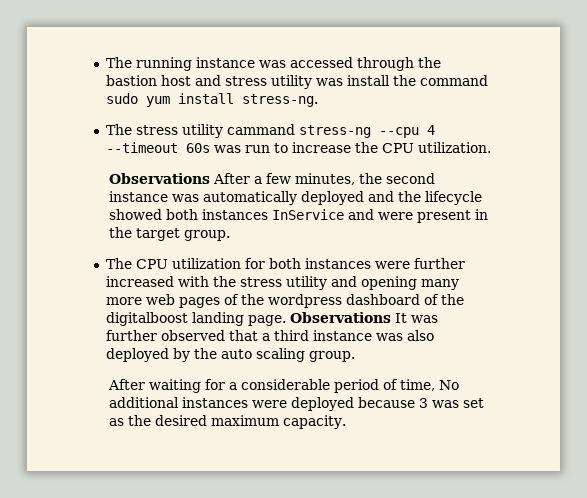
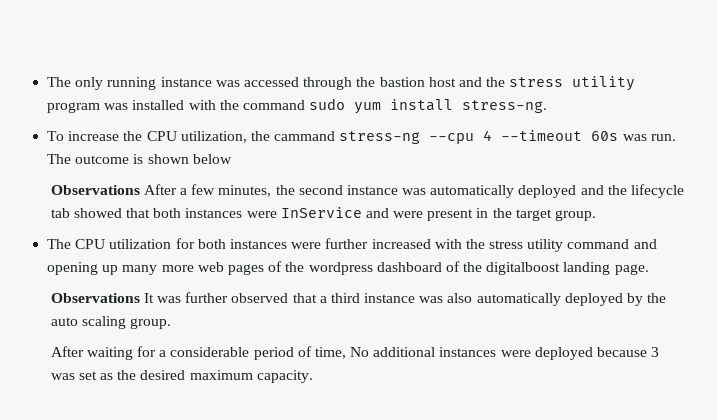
- The running instance was accessed through the bastion host and stress utility was install the command sudo yum install stress-ng.
+ The only running instance was accessed through the bastion host and the stress utility program was installed with the command sudo yum install stress-ng.
- The stress utility cammand stress-ng --cpu 4 --timeout 60s was run to increase the CPU utilization.
+ To increase the CPU utilization, the cammand stress-ng --cpu 4 --timeout 60s was run. The outcome is shown below
- Observations After a few minutes, the second instance was automatically deployed and the lifecycle showed both instances InService and were present in the target group.
+ Observations After a few minutes, the second instance was automatically deployed and the lifecycle tab showed that both instances were InService and were present in the target group.
- The CPU utilization for both instances were further increased with the stress utility and opening many more web pages of the wordpress dashboard of the digitalboost landing page. Observations It was further observed that a third instance was also deployed by the auto scaling group.
+ The CPU utilization for both instances were further increased with the stress utility command and opening up many more web pages of the wordpress dashboard of the digitalboost landing page.
+ Observations It was further observed that a third instance was also automatically deployed by the auto scaling group.

